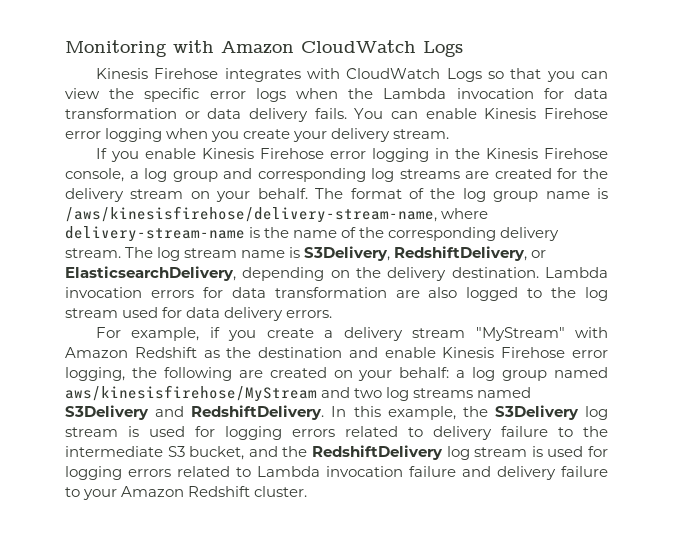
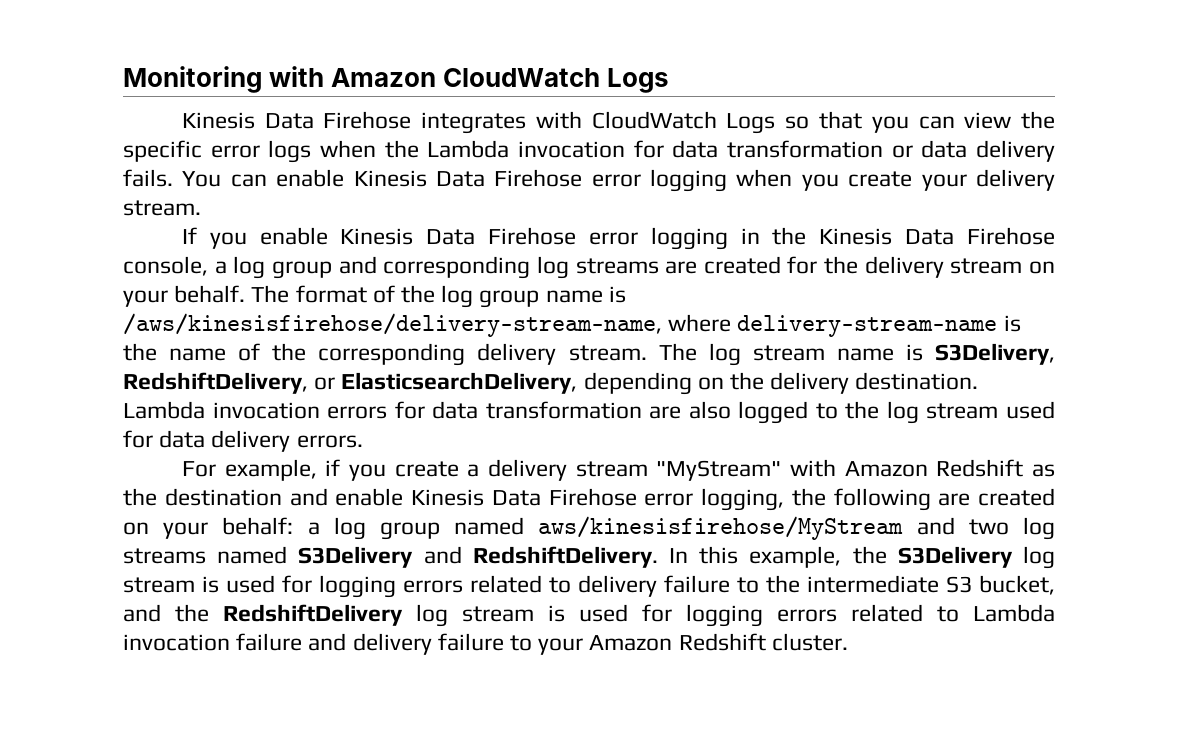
- Kinesis Firehose integrates with CloudWatch Logs so that you can view the specific error logs when the Lambda invocation for data transformation or data delivery fails.
+ Kinesis Data Firehose integrates with CloudWatch Logs so that you can view the specific error logs when the Lambda invocation for data transformation or data delivery fails.
- You can enable Kinesis Firehose error logging when you create your delivery stream.
+ You can enable Kinesis Data Firehose error logging when you create your delivery stream.
- If you enable Kinesis Firehose error logging in the Kinesis Firehose console, a log group and corresponding log streams are created for the delivery stream on your behalf.
+ If you enable Kinesis Data Firehose error logging in the Kinesis Data Firehose console, a log group and corresponding log streams are created for the delivery stream on your behalf.
- For example, if you create a delivery stream "MyStream" with Amazon Redshift as the destination and enable Kinesis Firehose error logging, the following are created on your behalf: a log group named aws/kinesisfirehose/MyStream and two log streams named S3Delivery and RedshiftDelivery.
+ For example, if you create a delivery stream "MyStream" with Amazon Redshift as the destination and enable Kinesis Data Firehose error logging, the following are created on your behalf: a log group named aws/kinesisfirehose/MyStream and two log streams named S3Delivery and RedshiftDelivery.

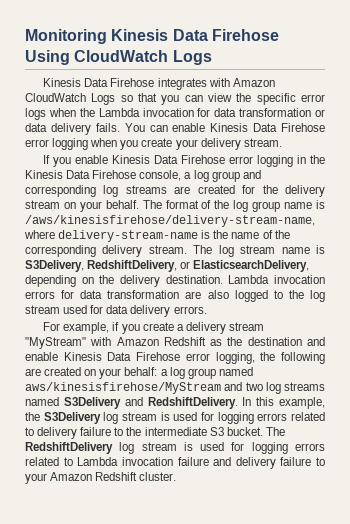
- Monitoring with Amazon CloudWatch Logs
+ Monitoring Kinesis Data Firehose Using CloudWatch Logs
- Kinesis Data Firehose integrates with CloudWatch Logs so that you can view the specific error logs when the Lambda invocation for data transformation or data delivery fails.
+ Kinesis Data Firehose integrates with Amazon CloudWatch Logs so that you can view the specific error logs when the Lambda invocation for data transformation or data delivery fails.
- In this example, the S3Delivery log stream is used for logging errors related to delivery failure to the intermediate S3 bucket, and the RedshiftDelivery log stream is used for logging errors related to Lambda invocation failure and delivery failure to your Amazon Redshift cluster.
+ In this example, the S3Delivery log stream is used for logging errors related to delivery failure to the intermediate S3 bucket. The RedshiftDelivery log stream is used for logging errors related to Lambda invocation failure and delivery failure to your Amazon Redshift cluster.

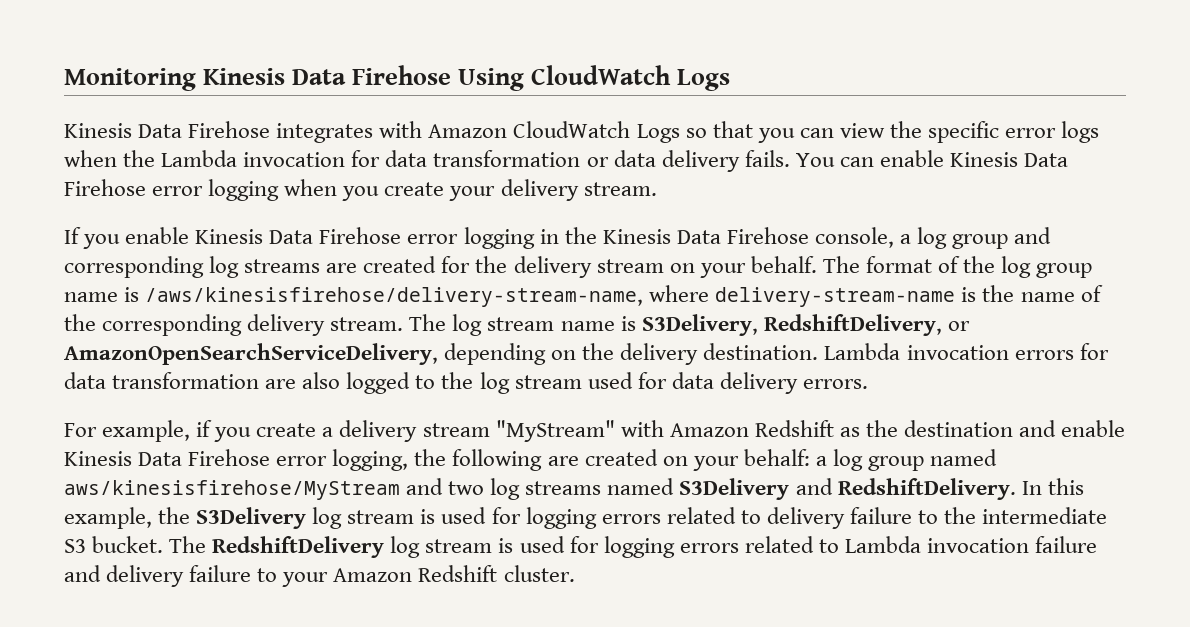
- The log stream name is S3Delivery, RedshiftDelivery, or ElasticsearchDelivery, depending on the delivery destination.
+ The log stream name is S3Delivery, RedshiftDelivery, or AmazonOpenSearchServiceDelivery, depending on the delivery destination.

